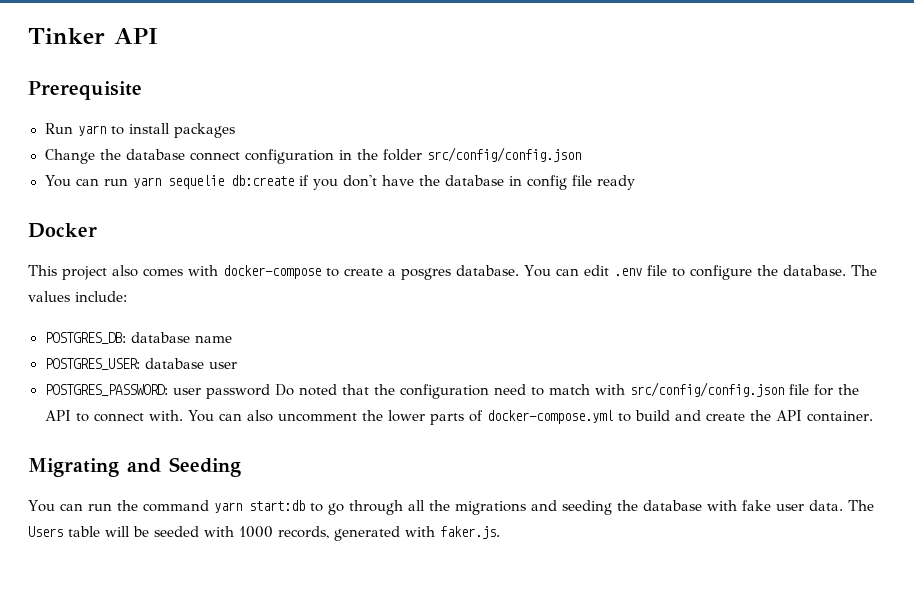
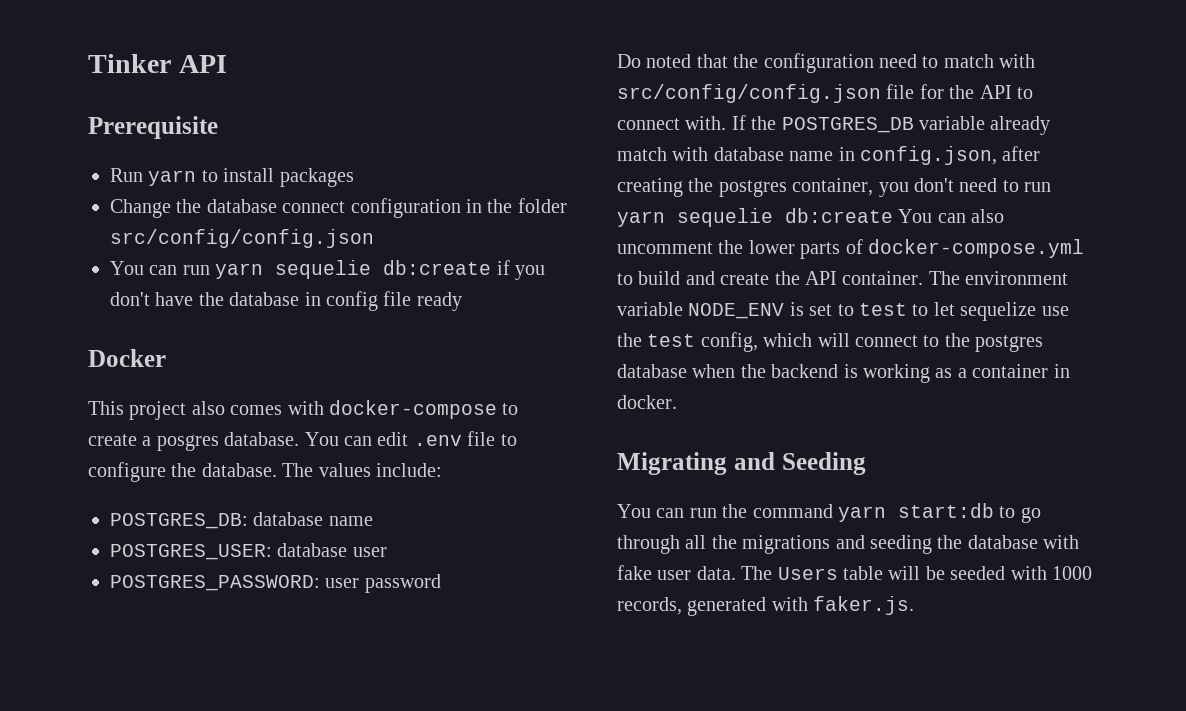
- POSTGRES_PASSWORD: user password Do noted that the configuration need to match with src/config/config.json file for the API to connect with.
+ POSTGRES_PASSWORD: user password
+ Do noted that the configuration need to match with src/config/config.json file for the API to connect with.
- You can also uncomment the lower parts of docker-compose.yml to build and create the API container.
+ If the POSTGRES_DB variable already match with database name in config.json, after creating the postgres container, you don't need to run yarn sequelie db:create You can also uncomment the lower parts of docker-compose.yml to build and create the API container. The environment variable NODE_ENV is set to test to let sequelize use the test config, which will connect to the postgres database when the backend is working as a container in docker.

